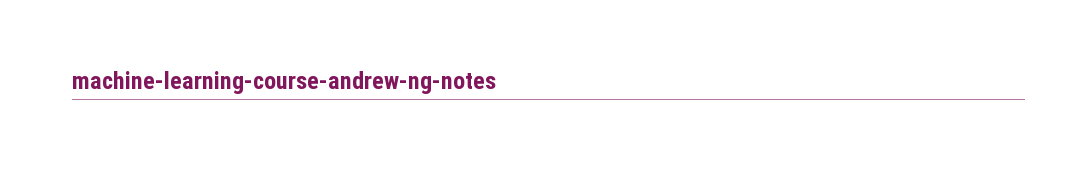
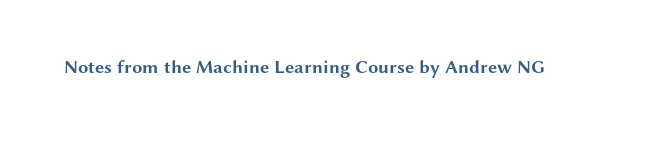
- machine-learning-course-andrew-ng-notes
+ Notes from the Machine Learning Course by Andrew NG

